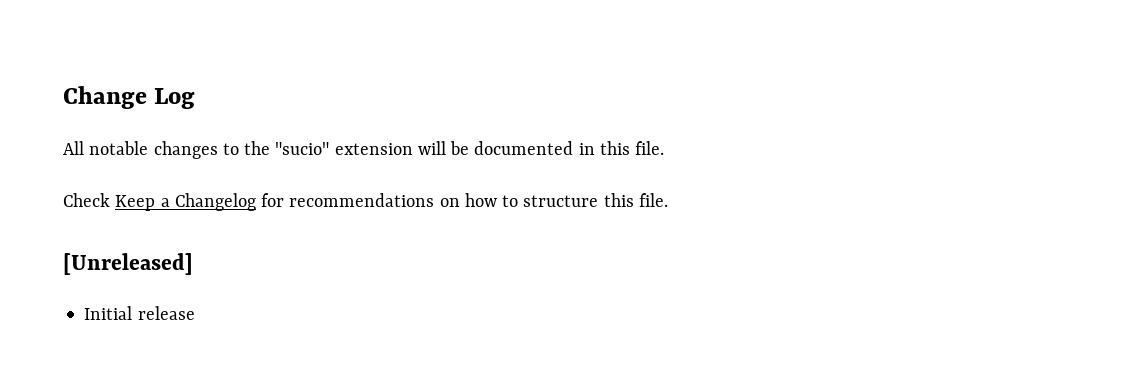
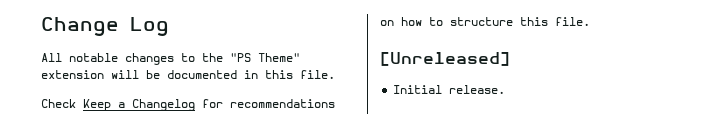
- All notable changes to the "sucio" extension will be documented in this file.
+ All notable changes to the "PS Theme" extension will be documented in this file.
- Initial release
+ Initial release.

